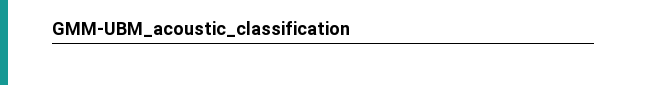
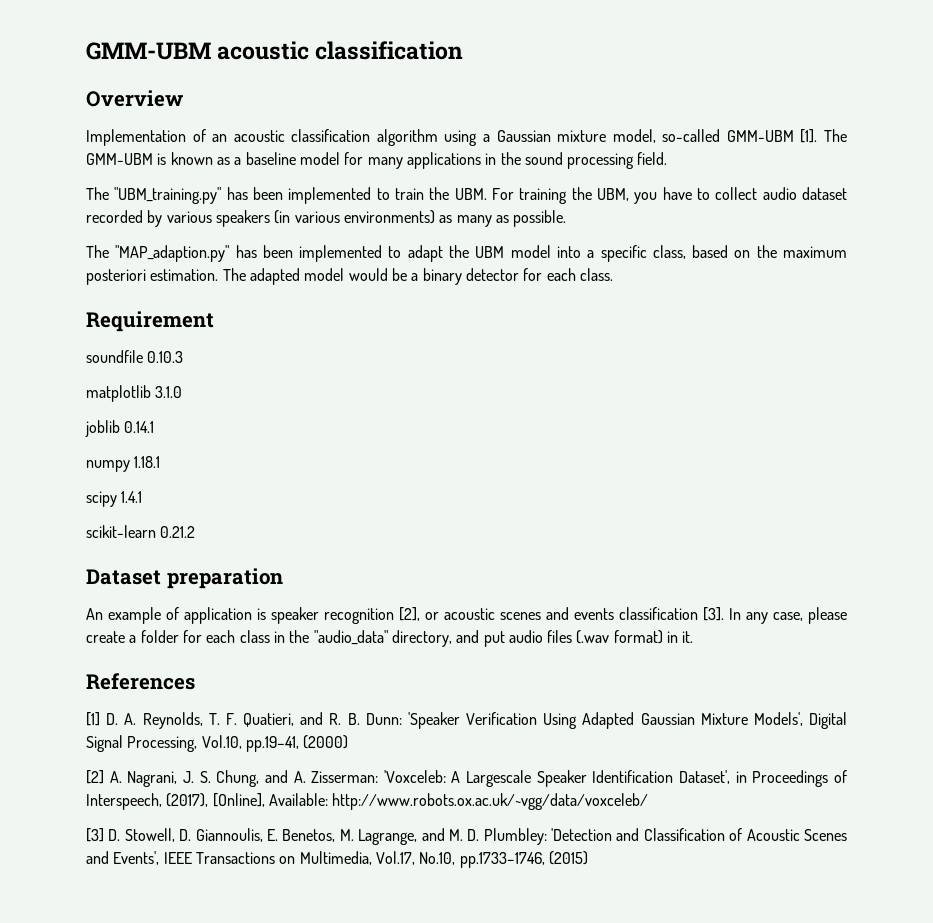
- GMM-UBM_acoustic_classification
+ GMM-UBM acoustic classification
+ Overview
+ Implementation of an acoustic classification algorithm using a Gaussian mixture model, so-called GMM-UBM [1]. The GMM-UBM is known as a baseline model for many applications in the sound processing field.
+ The "UBM_training.py" has been implemented to train the UBM. For training the UBM, you have to collect audio dataset recorded by various speakers (in various environments) as many as possible.
+ The "MAP_adaption.py" has been implemented to adapt the UBM model into a specific class, based on the maximum posteriori estimation. The adapted model would be a binary detector for each class.
+ Requirement
+ soundfile 0.10.3
+ matplotlib 3.1.0
+ joblib 0.14.1
+ numpy 1.18.1
+ scipy 1.4.1
+ scikit-learn 0.21.2
+ Dataset preparation
+ An example of application is speaker recognition [2], or acoustic scenes and events classification [3]. In any case, please create a folder for each class in the "audio_data" directory, and put audio files (.wav format) in it.
+ References
+ [1] D. A. Reynolds, T. F. Quatieri, and R. B. Dunn: 'Speaker Verification Using Adapted Gaussian Mixture Models', Digital Signal Processing, Vol.10, pp.19–41, (2000)
+ [2] A. Nagrani, J. S. Chung, and A. Zisserman: 'Voxceleb: A Largescale Speaker Identification Dataset', in Proceedings of Interspeech, (2017), [Online], Available: http://www.robots.ox.ac.uk/~vgg/data/voxceleb/
+ [3] D. Stowell, D. Giannoulis, E. Benetos, M. Lagrange, and M. D. Plumbley: 'Detection and Classification of Acoustic Scenes and Events', IEEE Transactions on Multimedia, Vol.17, No.10, pp.1733–1746, (2015)

